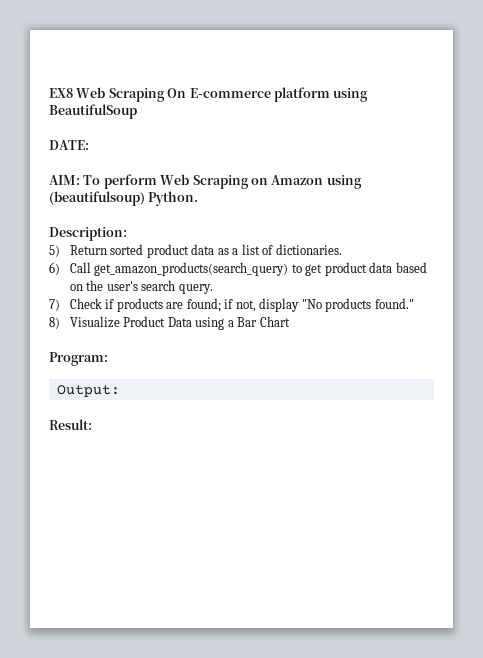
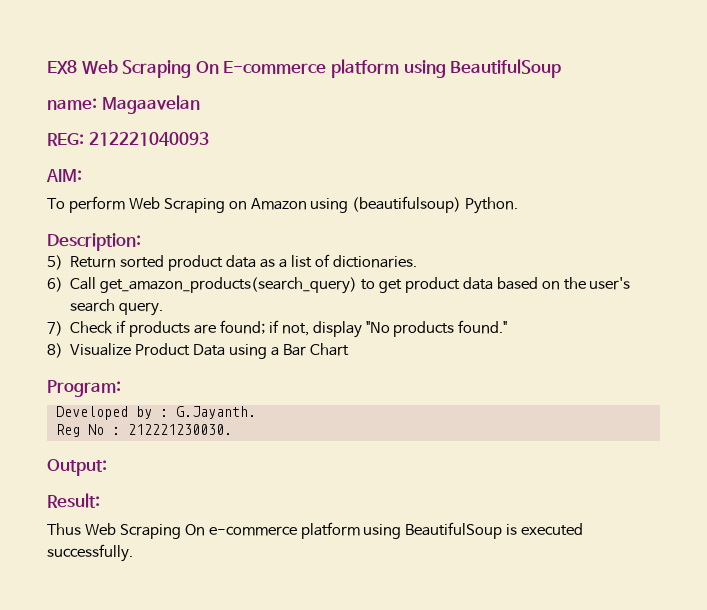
- DATE:
+ name: Magaavelan
+ REG: 212221040093
- AIM: To perform Web Scraping on Amazon using (beautifulsoup) Python.
+ AIM:
+ To perform Web Scraping on Amazon using (beautifulsoup) Python.
+ Developed by : G.Jayanth.
+ Reg No : 212221230030.
  Output:
  Result:
+ Thus Web Scraping On e-commerce platform using BeautifulSoup is executed successfully.

